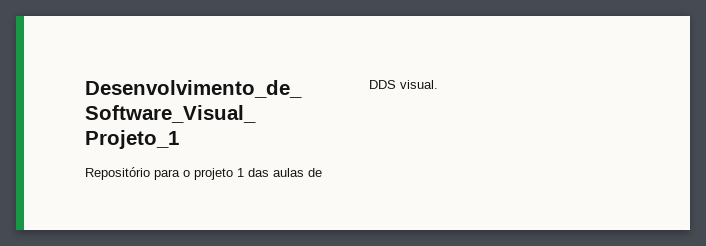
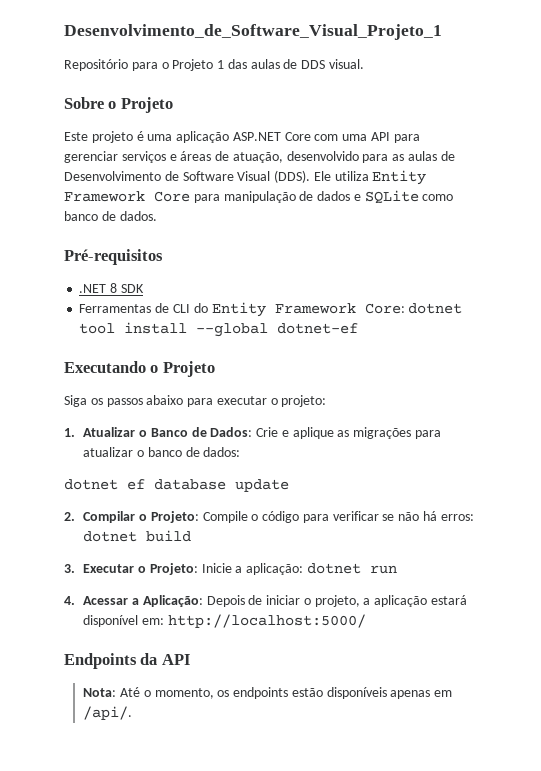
- Repositório para o projeto 1 das aulas de DDS visual.
+ Repositório para o Projeto 1 das aulas de DDS visual.
+ Sobre o Projeto
+ Este projeto é uma aplicação ASP.NET Core com uma API para gerenciar serviços e áreas de atuação, desenvolvido para as aulas de Desenvolvimento de Software Visual (DDS). Ele utiliza Entity Framework Core para manipulação de dados e SQLite como banco de dados.
+ Pré-requisitos
+ .NET 8 SDK
+ Ferramentas de CLI do Entity Framework Core: dotnet tool install --global dotnet-ef
+ Executando o Projeto
+ Siga os passos abaixo para executar o projeto:
+ 1. Atualizar o Banco de Dados: Crie e aplique as migrações para atualizar o banco de dados:
+ dotnet ef database update
+ 2. Compilar o Projeto: Compile o código para verificar se não há erros: dotnet build
+ 3. Executar o Projeto: Inicie a aplicação: dotnet run
+ 4. Acessar a Aplicação: Depois de iniciar o projeto, a aplicação estará disponível em: http://localhost:5000/
+ Endpoints da API
+ Nota: Até o momento, os endpoints estão disponíveis apenas em /api/.

